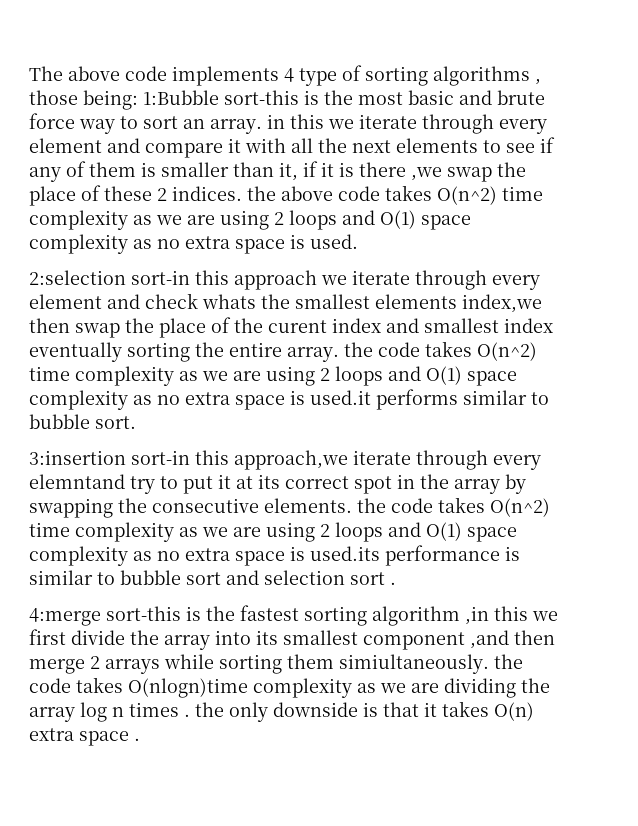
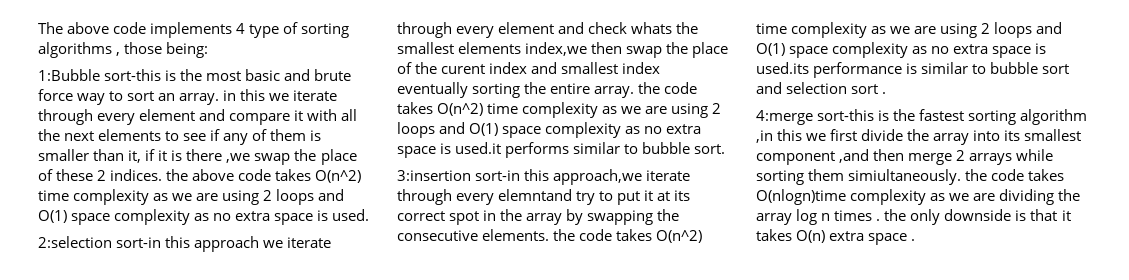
- The above code implements 4 type of sorting algorithms , those being: 1:Bubble sort-this is the most basic and brute force way to sort an array. in this we iterate through every element and compare it with all the next elements to see if any of them is smaller than it, if it is there ,we swap the place of these 2 indices. the above code takes O(n^2) time complexity as we are using 2 loops and O(1) space complexity as no extra space is used.
+ The above code implements 4 type of sorting algorithms , those being:
+ 1:Bubble sort-this is the most basic and brute force way to sort an array. in this we iterate through every element and compare it with all the next elements to see if any of them is smaller than it, if it is there ,we swap the place of these 2 indices. the above code takes O(n^2) time complexity as we are using 2 loops and O(1) space complexity as no extra space is used.

